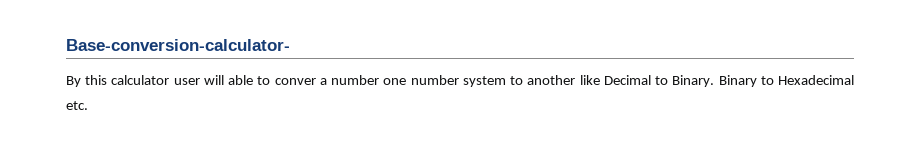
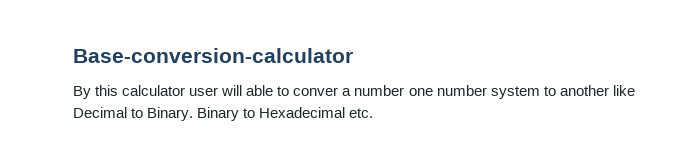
- Base-conversion-calculator-
+ Base-conversion-calculator

